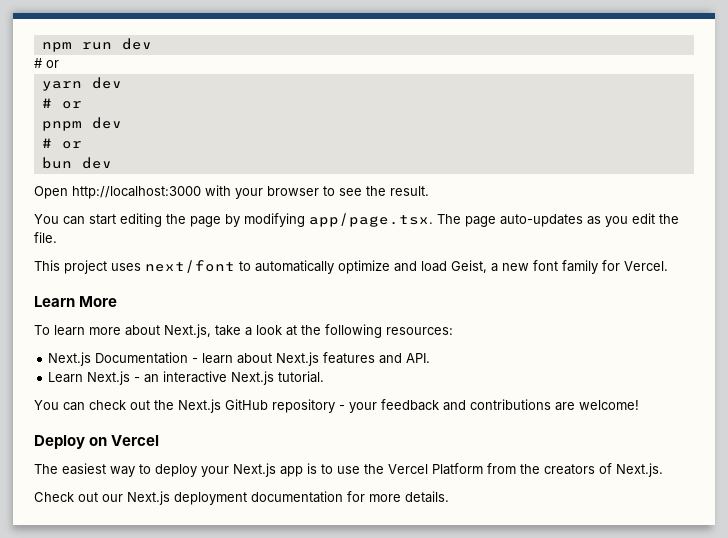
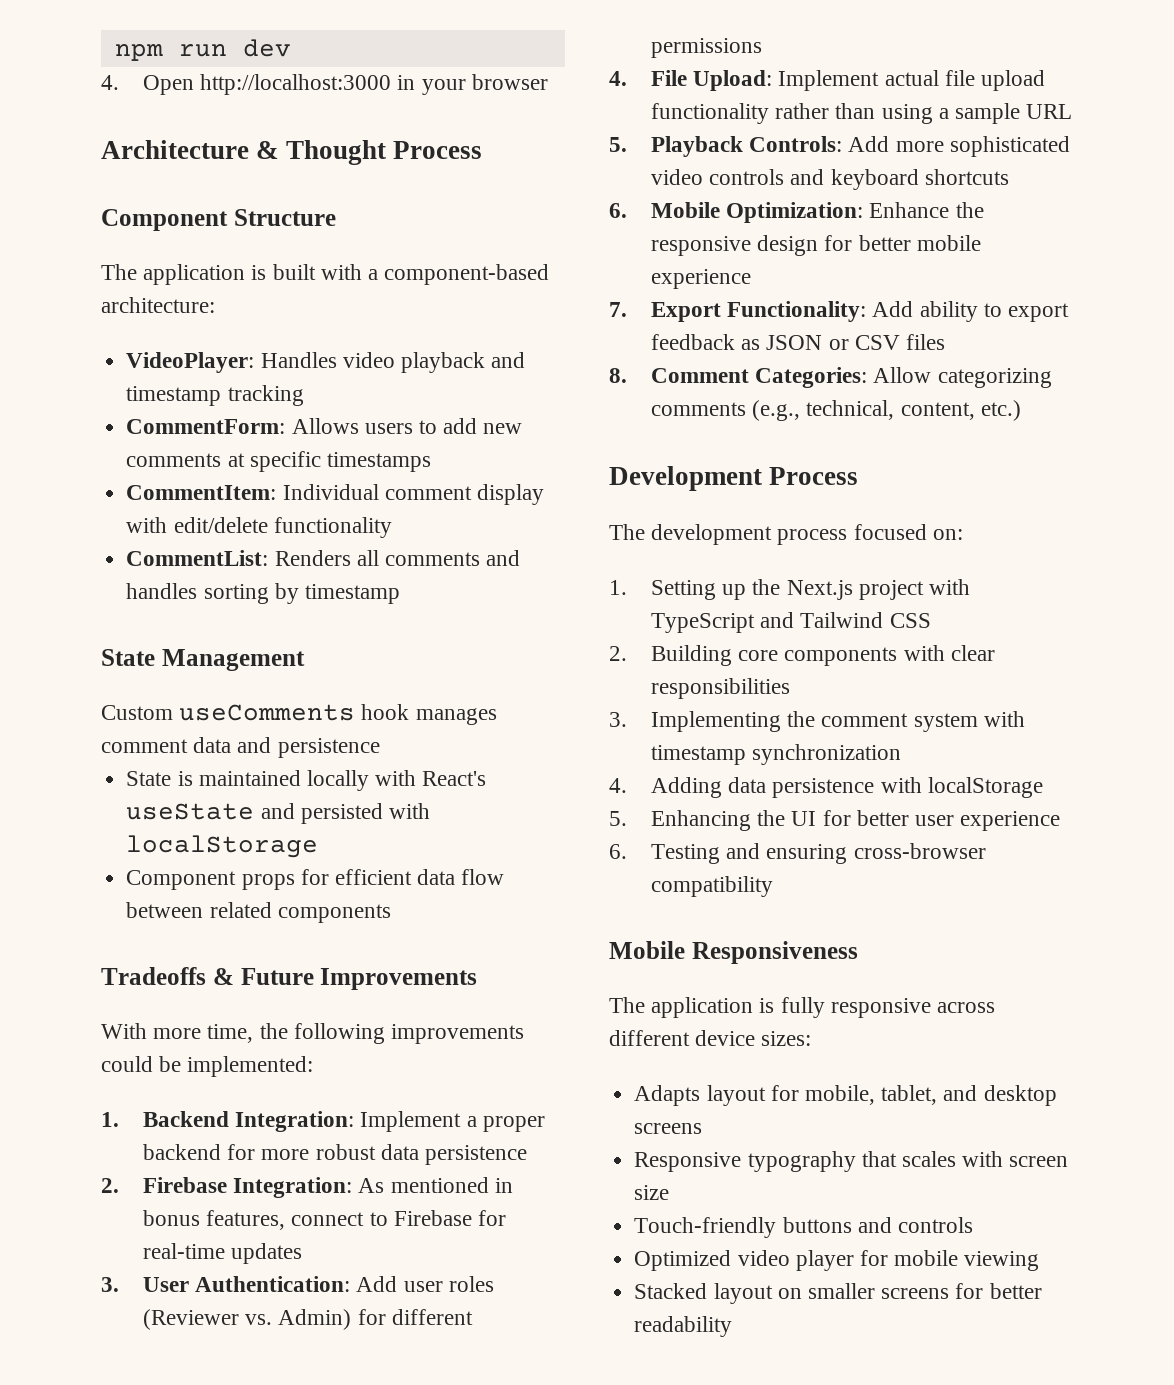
  npm run dev
- # or
- yarn dev
- # or
- pnpm dev
- # or
- bun dev
- Open http://localhost:3000 with your browser to see the result.
- You can start editing the page by modifying app/page.tsx. The page auto-updates as you edit the file.
- This project uses next/font to automatically optimize and load Geist, a new font family for Vercel.
- Learn More
- To learn more about Next.js, take a look at the following resources:
- Next.js Documentation - learn about Next.js features and API.
- Learn Next.js - an interactive Next.js tutorial.
- You can check out the Next.js GitHub repository - your feedback and contributions are welcome!
- Deploy on Vercel
- The easiest way to deploy your Next.js app is to use the Vercel Platform from the creators of Next.js.
- Check out our Next.js deployment documentation for more details.
+ 4. Open http://localhost:3000 in your browser
+ Architecture & Thought Process
+ Component Structure
+ The application is built with a component-based architecture:
+ VideoPlayer: Handles video playback and timestamp tracking
+ CommentForm: Allows users to add new comments at specific timestamps
+ CommentItem: Individual comment display with edit/delete functionality
+ CommentList: Renders all comments and handles sorting by timestamp
+ State Management
+ Custom useComments hook manages comment data and persistence
+ State is maintained locally with React's useState and persisted with localStorage
+ Component props for efficient data flow between related components
+ Tradeoffs & Future Improvements
+ With more time, the following improvements could be implemented:
+ 1. Backend Integration: Implement a proper backend for more robust data persistence
+ 2. Firebase Integration: As mentioned in bonus features, connect to Firebase for real-time updates
+ 3. User Authentication: Add user roles (Reviewer vs. Admin) for different permissions
+ 4. File Upload: Implement actual file upload functionality rather than using a sample URL
+ 5. Playback Controls: Add more sophisticated video controls and keyboard shortcuts
+ 6. Mobile Optimization: Enhance the responsive design for better mobile experience
+ 7. Export Functionality: Add ability to export feedback as JSON or CSV files
+ 8. Comment Categories: Allow categorizing comments (e.g., technical, content, etc.)
+ Development Process
+ The development process focused on:
+ 1. Setting up the Next.js project with TypeScript and Tailwind CSS
+ 2. Building core components with clear responsibilities
+ 3. Implementing the comment system with timestamp synchronization
+ 4. Adding data persistence with localStorage
+ 5. Enhancing the UI for better user experience
+ 6. Testing and ensuring cross-browser compatibility
+ Mobile Responsiveness
+ The application is fully responsive across different device sizes:
+ Adapts layout for mobile, tablet, and desktop screens
+ Responsive typography that scales with screen size
+ Touch-friendly buttons and controls
+ Optimized video player for mobile viewing
+ Stacked layout on smaller screens for better readability

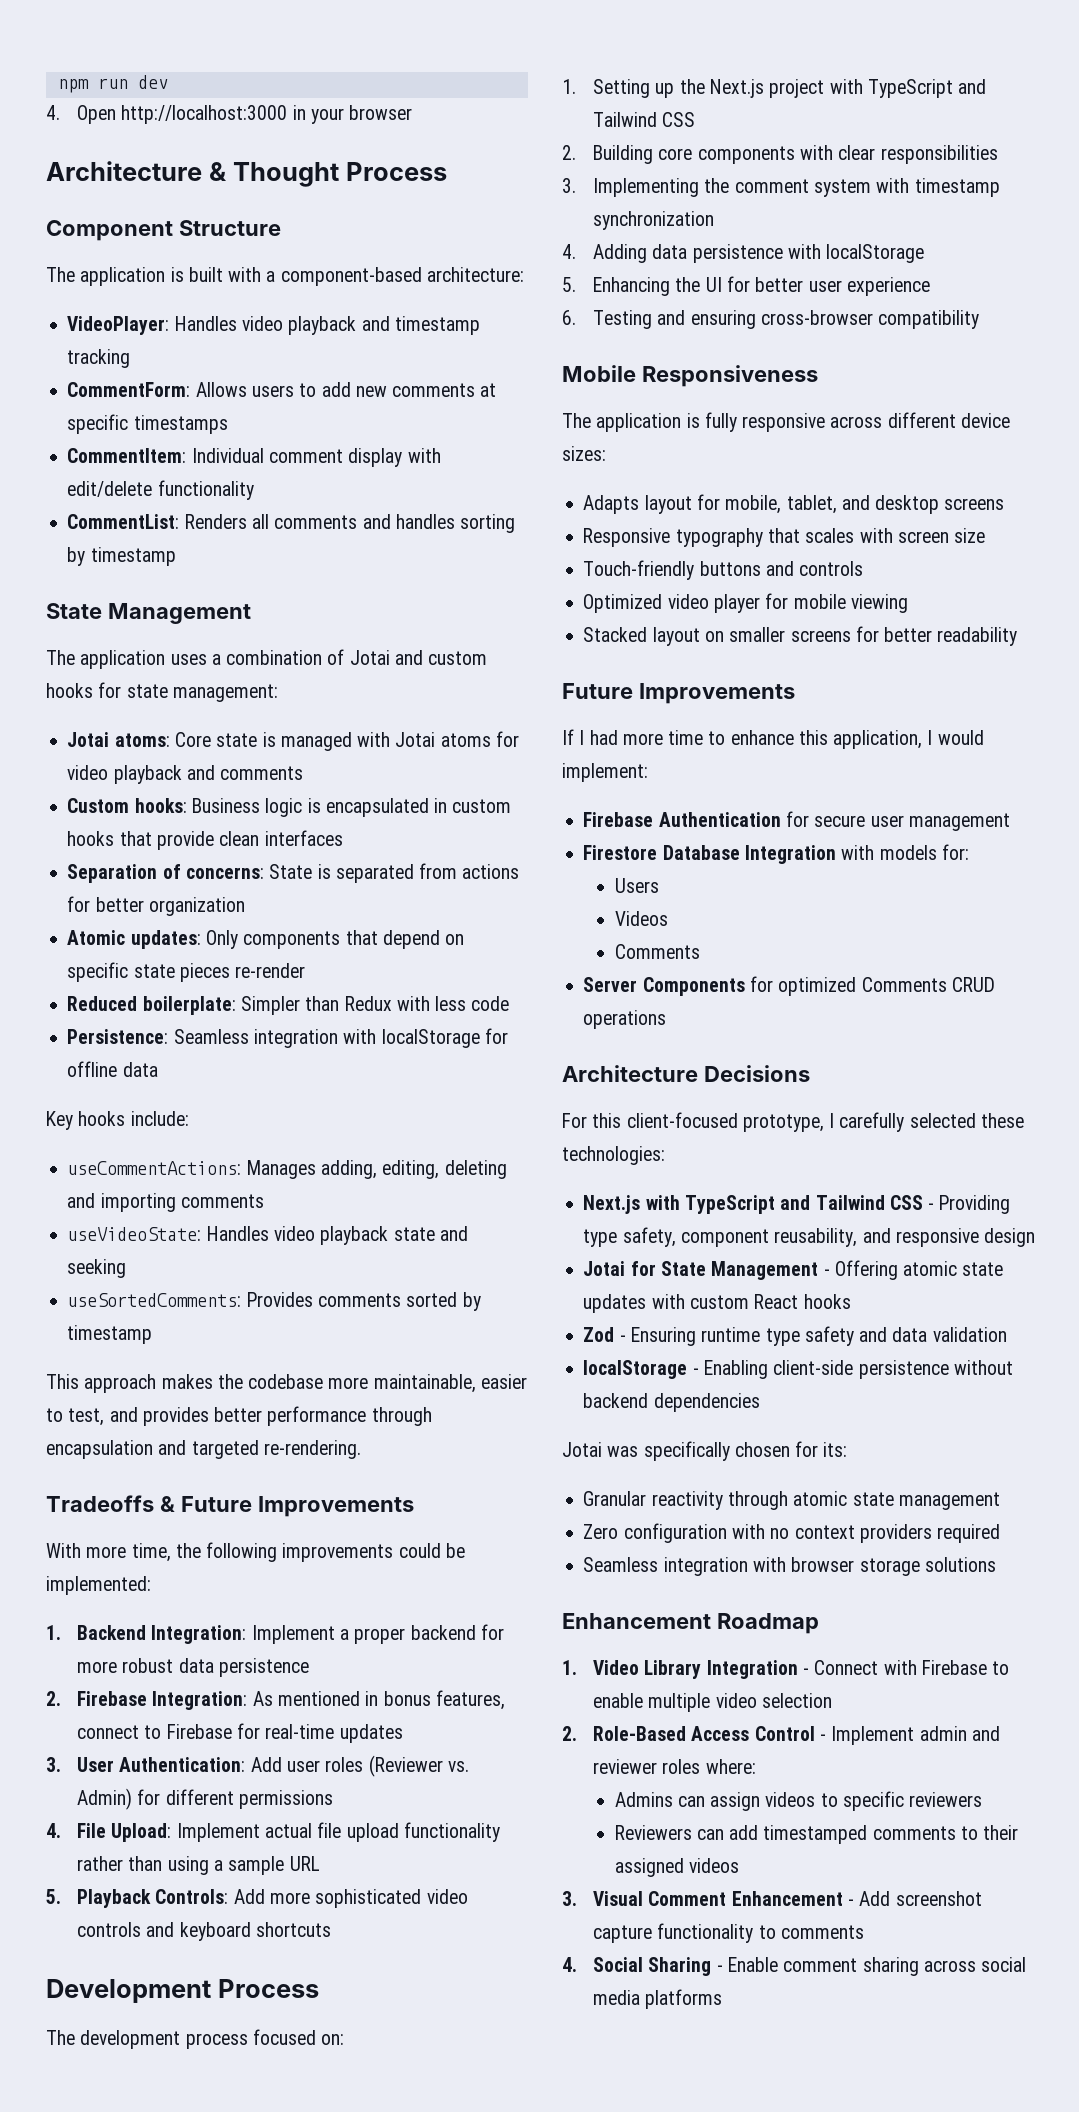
- Custom useComments hook manages comment data and persistence
- State is maintained locally with React's useState and persisted with localStorage
- Component props for efficient data flow between related components
+ The application uses a combination of Jotai and custom hooks for state management:
+ Jotai atoms: Core state is managed with Jotai atoms for video playback and comments
+ Custom hooks: Business logic is encapsulated in custom hooks that provide clean interfaces
+ Separation of concerns: State is separated from actions for better organization
+ Atomic updates: Only components that depend on specific state pieces re-render
+ Reduced boilerplate: Simpler than Redux with less code
+ Persistence: Seamless integration with localStorage for offline data
+ Key hooks include:
+ useCommentActions: Manages adding, editing, deleting and importing comments
+ useVideoState: Handles video playback state and seeking
+ useSortedComments: Provides comments sorted by timestamp
+ This approach makes the codebase more maintainable, easier to test, and provides better performance through encapsulation and targeted re-rendering.
- 6. Mobile Optimization: Enhance the responsive design for better mobile experience
- 7. Export Functionality: Add ability to export feedback as JSON or CSV files
- 8. Comment Categories: Allow categorizing comments (e.g., technical, content, etc.)
  Stacked layout on smaller screens for better readability
+ Future Improvements
+ If I had more time to enhance this application, I would implement:
+ Firebase Authentication for secure user management
+ Firestore Database Integration with models for:
+ Users
+ Videos
+ Comments
+ Server Components for optimized Comments CRUD operations
+ Architecture Decisions
+ For this client-focused prototype, I carefully selected these technologies:
+ Next.js with TypeScript and Tailwind CSS - Providing type safety, component reusability, and responsive design
+ Jotai for State Management - Offering atomic state updates with custom React hooks
+ Zod - Ensuring runtime type safety and data validation
+ localStorage - Enabling client-side persistence without backend dependencies
+ Jotai was specifically chosen for its:
+ Granular reactivity through atomic state management
+ Zero configuration with no context providers required
+ Seamless integration with browser storage solutions
+ Enhancement Roadmap
+ 1. Video Library Integration - Connect with Firebase to enable multiple video selection
+ 2. Role-Based Access Control - Implement admin and reviewer roles where:
+ Admins can assign videos to specific reviewers
+ Reviewers can add timestamped comments to their assigned videos
+ 3. Visual Comment Enhancement - Add screenshot capture functionality to comments
+ 4. Social Sharing - Enable comment sharing across social media platforms

